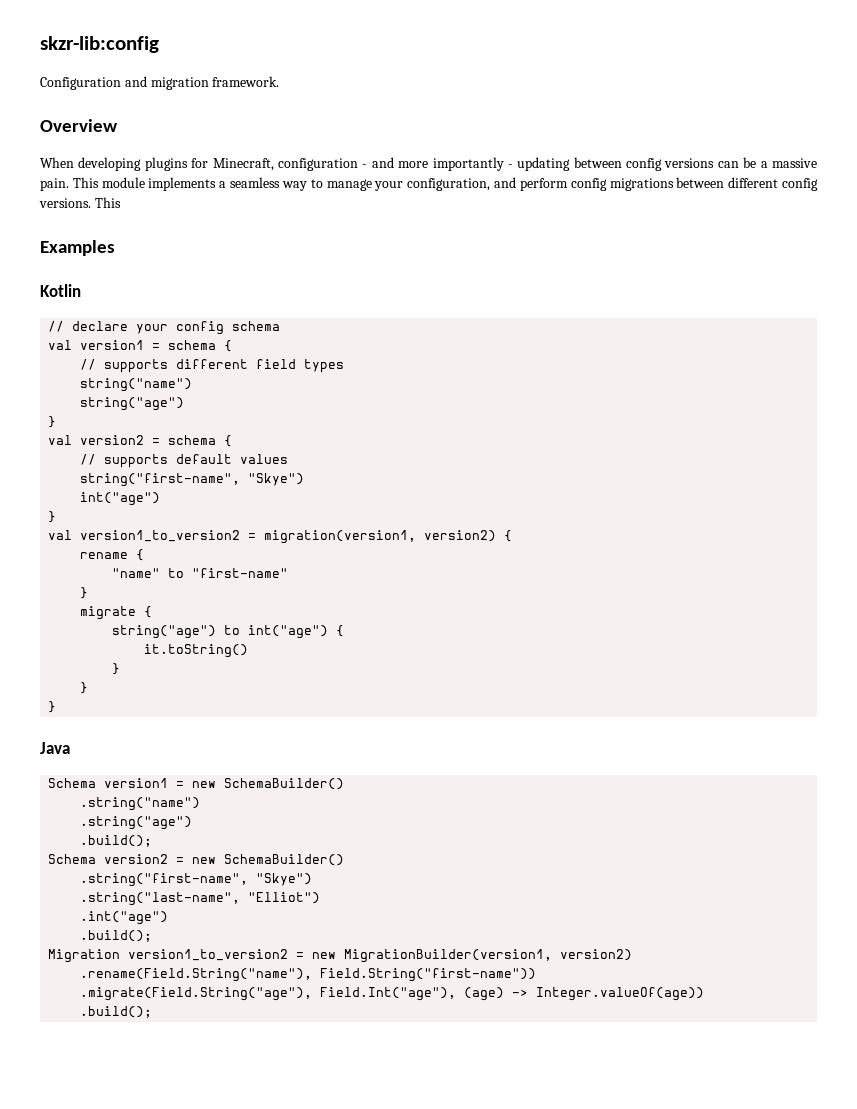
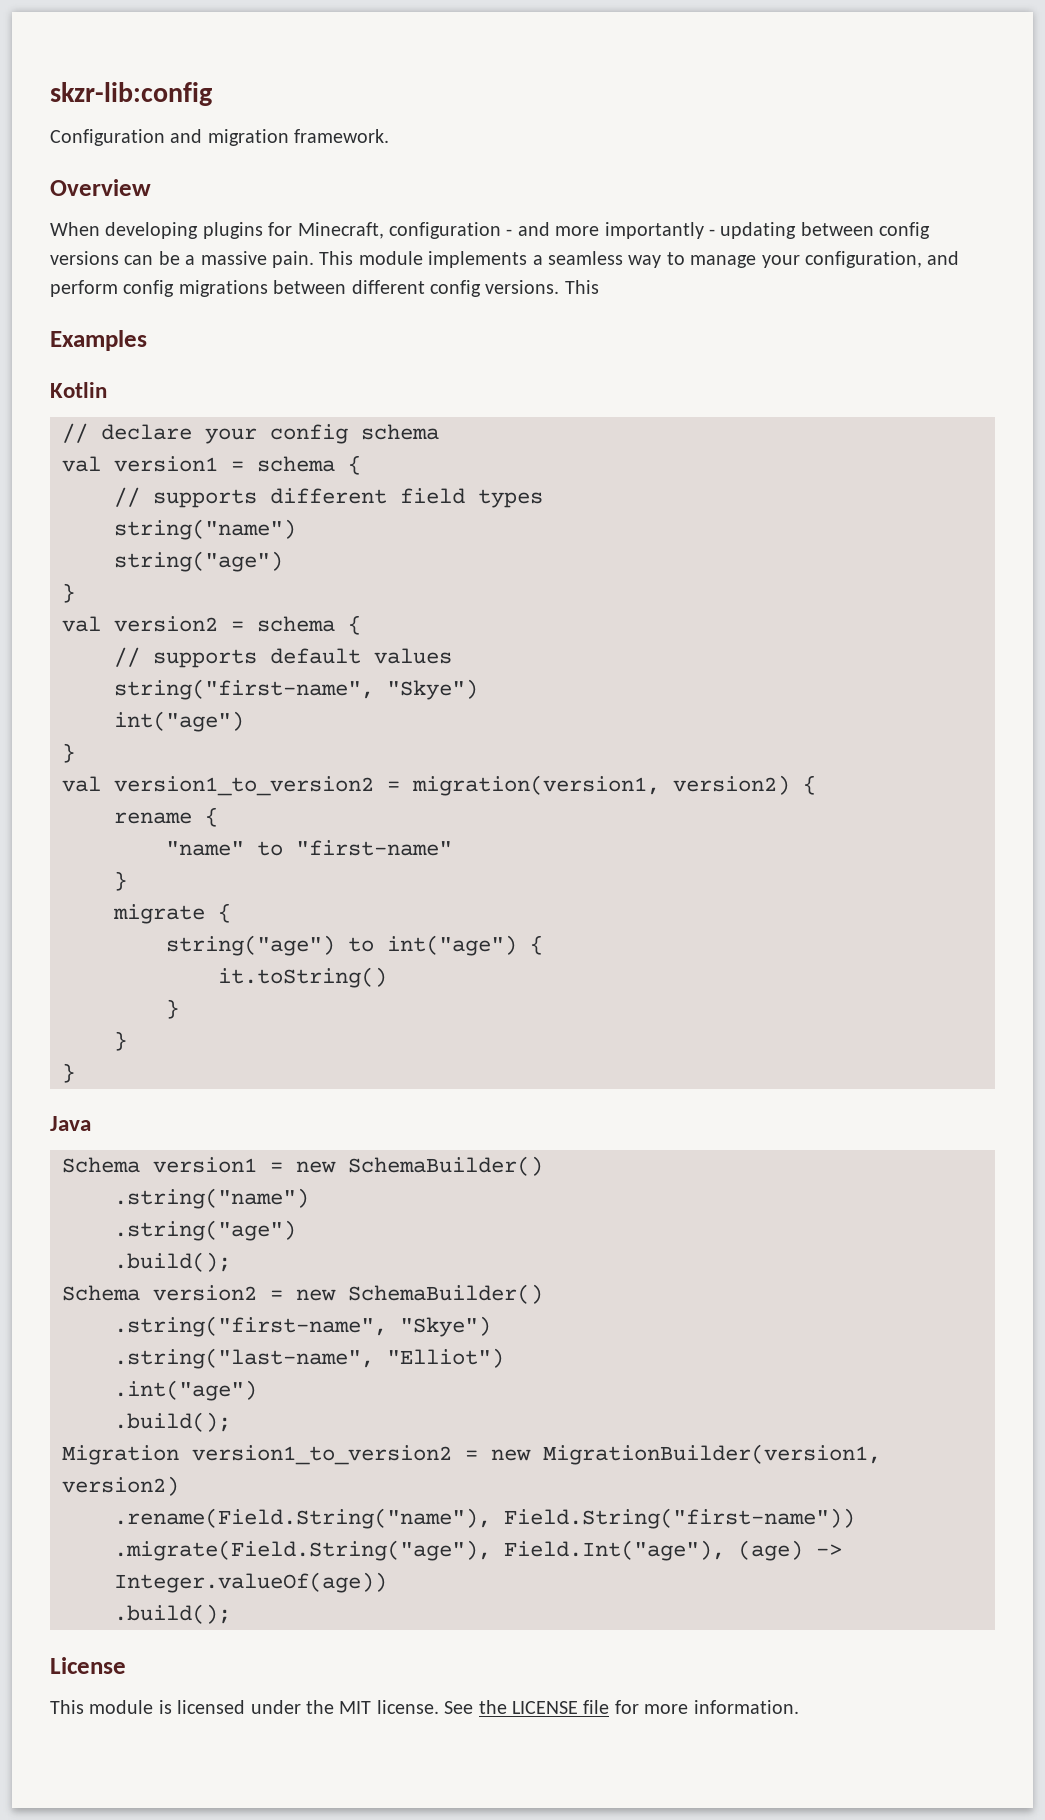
+ License
+ This module is licensed under the MIT license. See the LICENSE file for more information.

